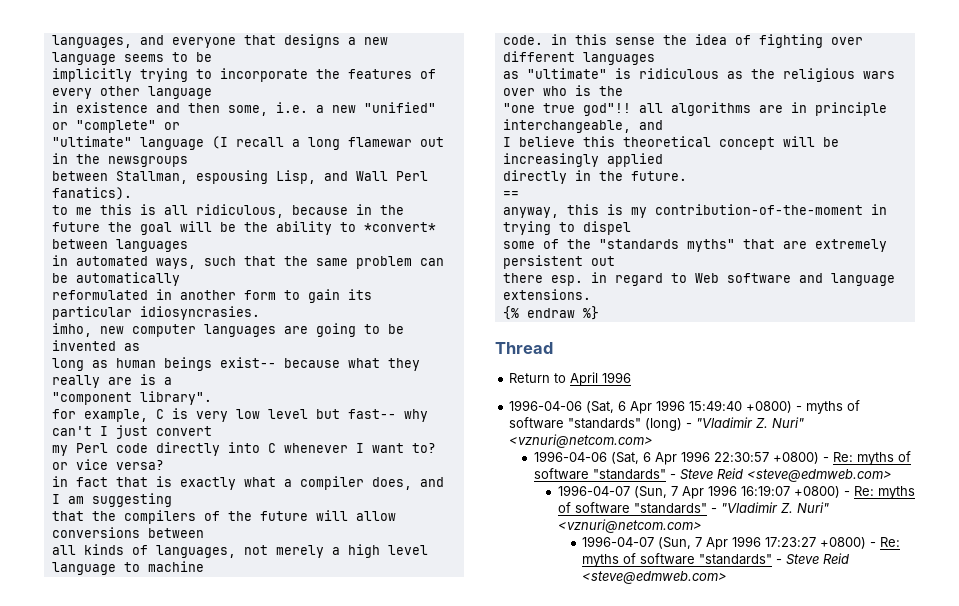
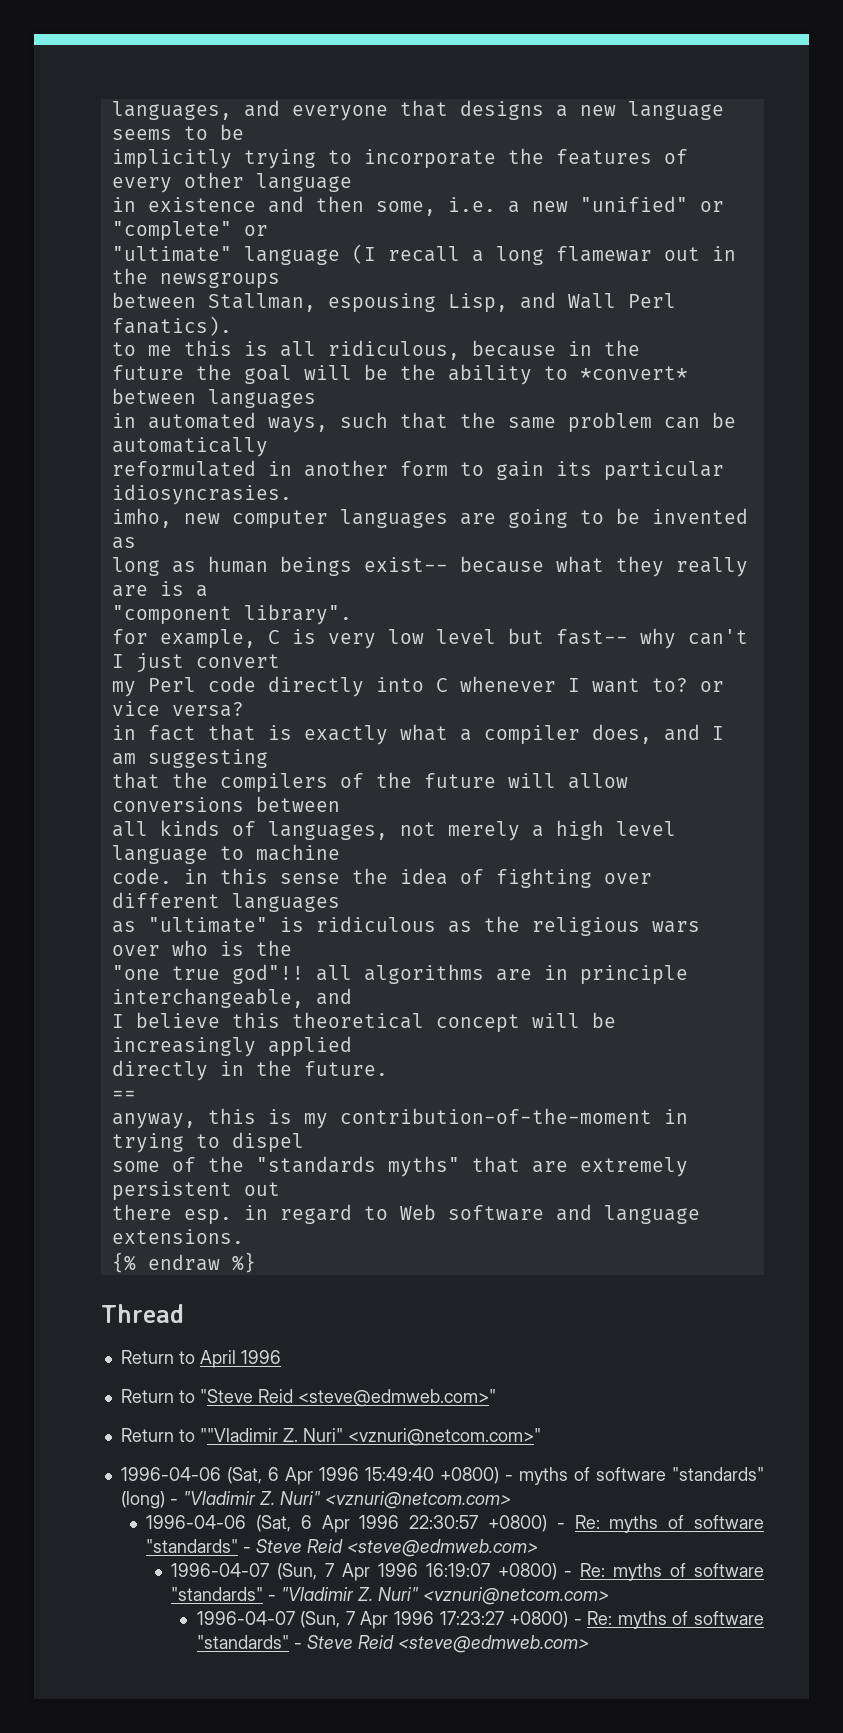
+ Return to "Steve Reid <steve@edmweb.com>"
+ Return to ""Vladimir Z. Nuri" <vznuri@netcom.com>"

